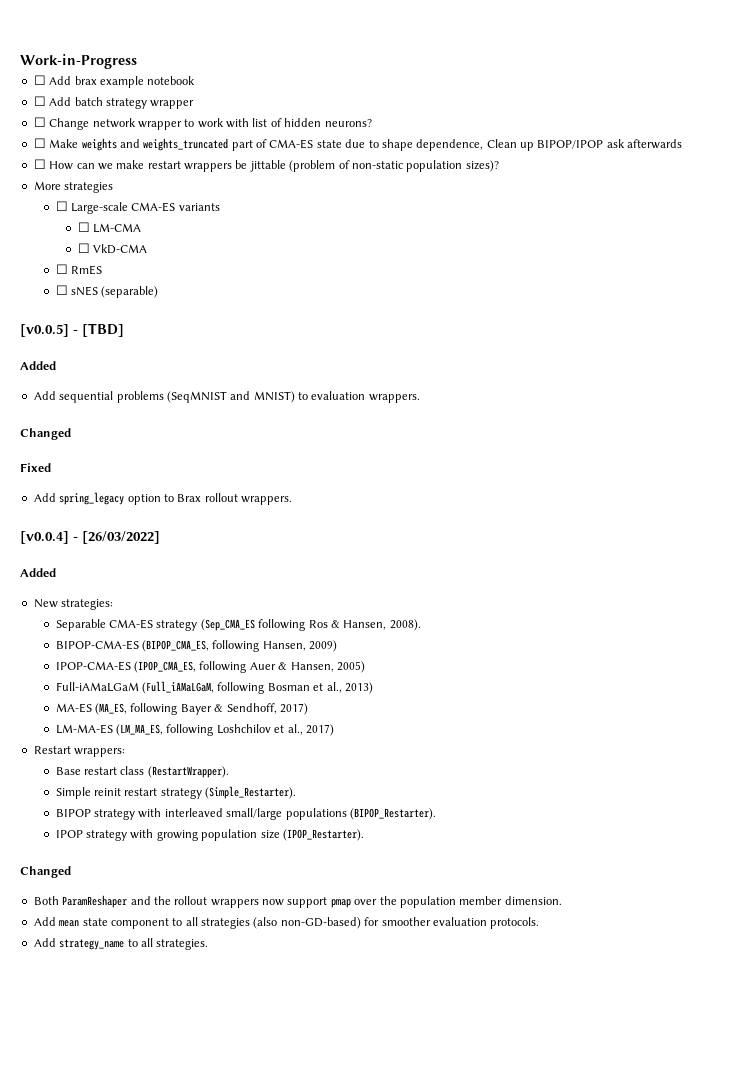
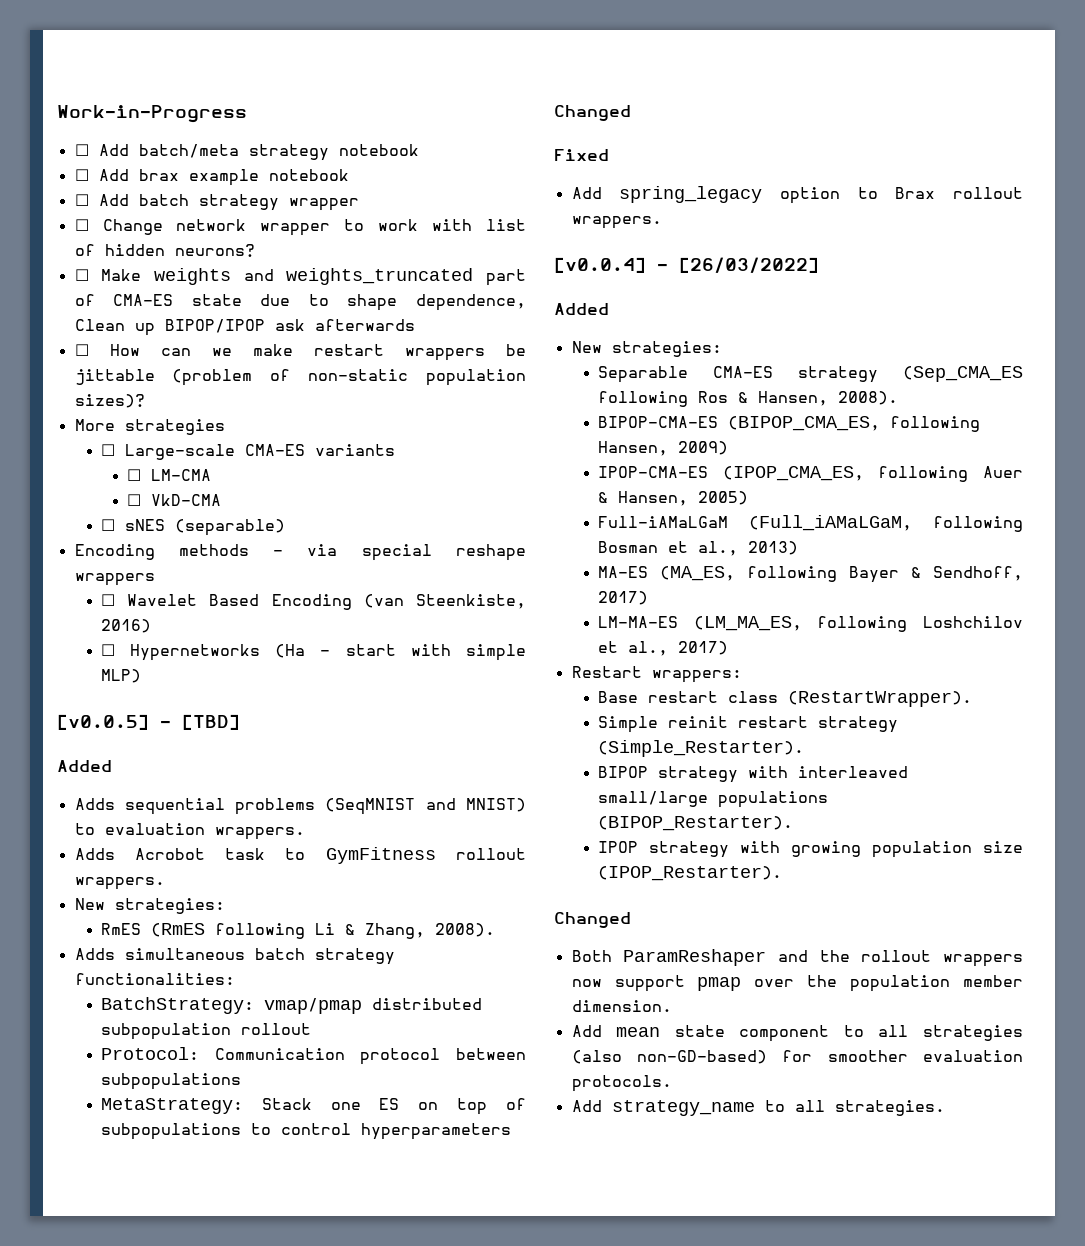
+ ☐ Add batch/meta strategy notebook
- ☐ RmES
  ☐ sNES (separable)
+ Encoding methods - via special reshape wrappers
+ ☐ Wavelet Based Encoding (van Steenkiste, 2016)
+ ☐ Hypernetworks (Ha - start with simple MLP)
- Add sequential problems (SeqMNIST and MNIST) to evaluation wrappers.
+ Adds sequential problems (SeqMNIST and MNIST) to evaluation wrappers.
+ Adds Acrobot task to GymFitness rollout wrappers.
+ New strategies:
+ RmES (RmES following Li & Zhang, 2008).
+ Adds simultaneous batch strategy functionalities:
+ BatchStrategy: vmap/pmap distributed subpopulation rollout
+ Protocol: Communication protocol between subpopulations
+ MetaStrategy: Stack one ES on top of subpopulations to control hyperparameters

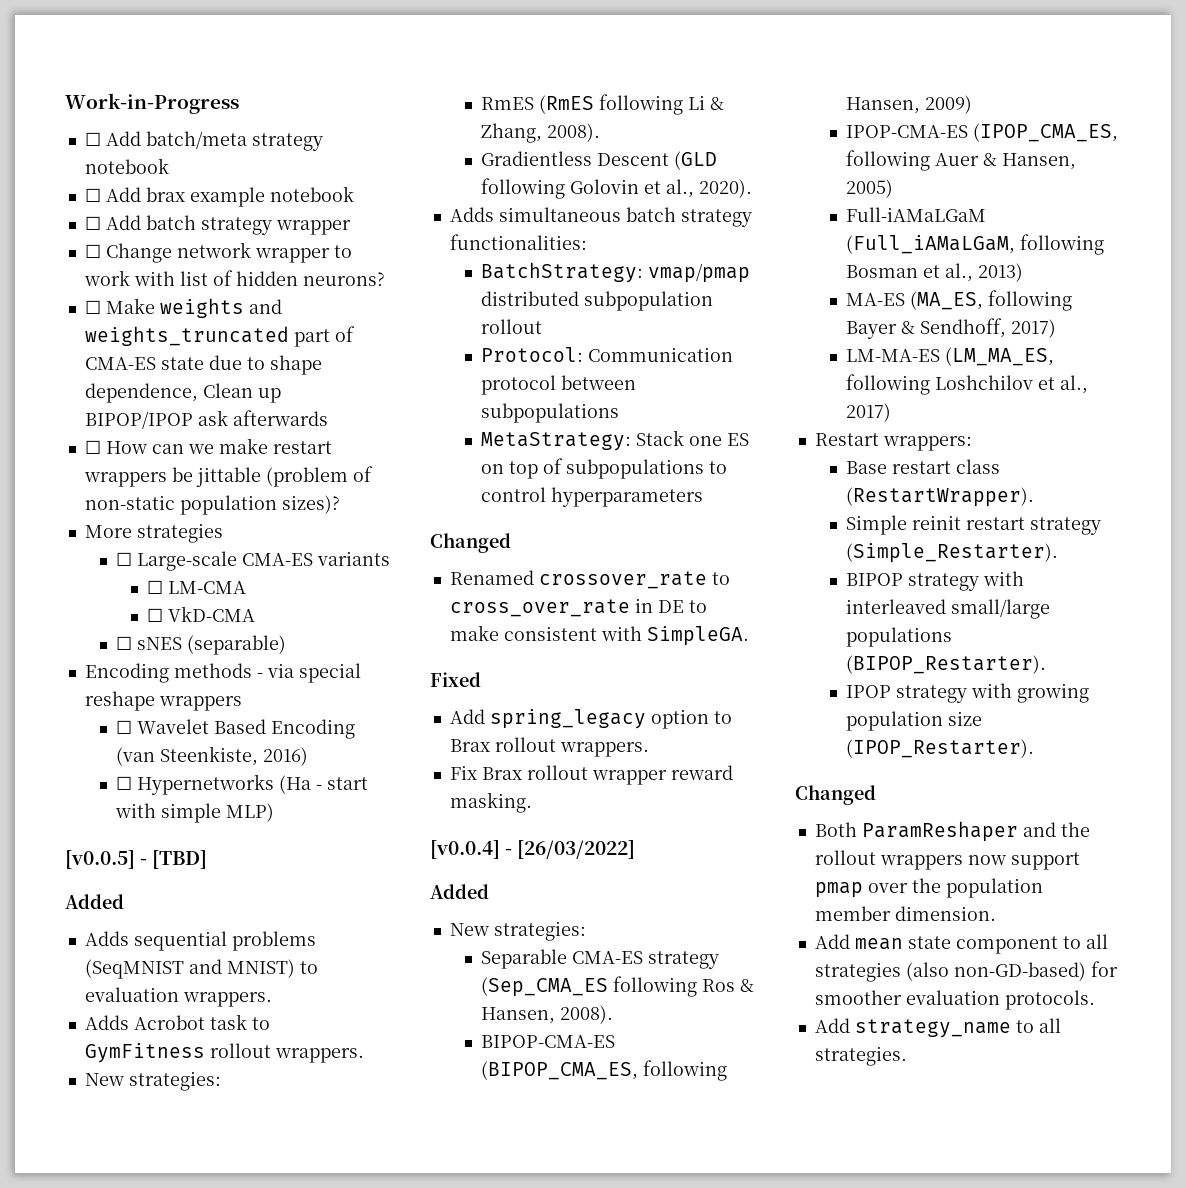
+ Gradientless Descent (GLD following Golovin et al., 2020).
+ Renamed crossover_rate to cross_over_rate in DE to make consistent with SimpleGA.
+ Fix Brax rollout wrapper reward masking.

